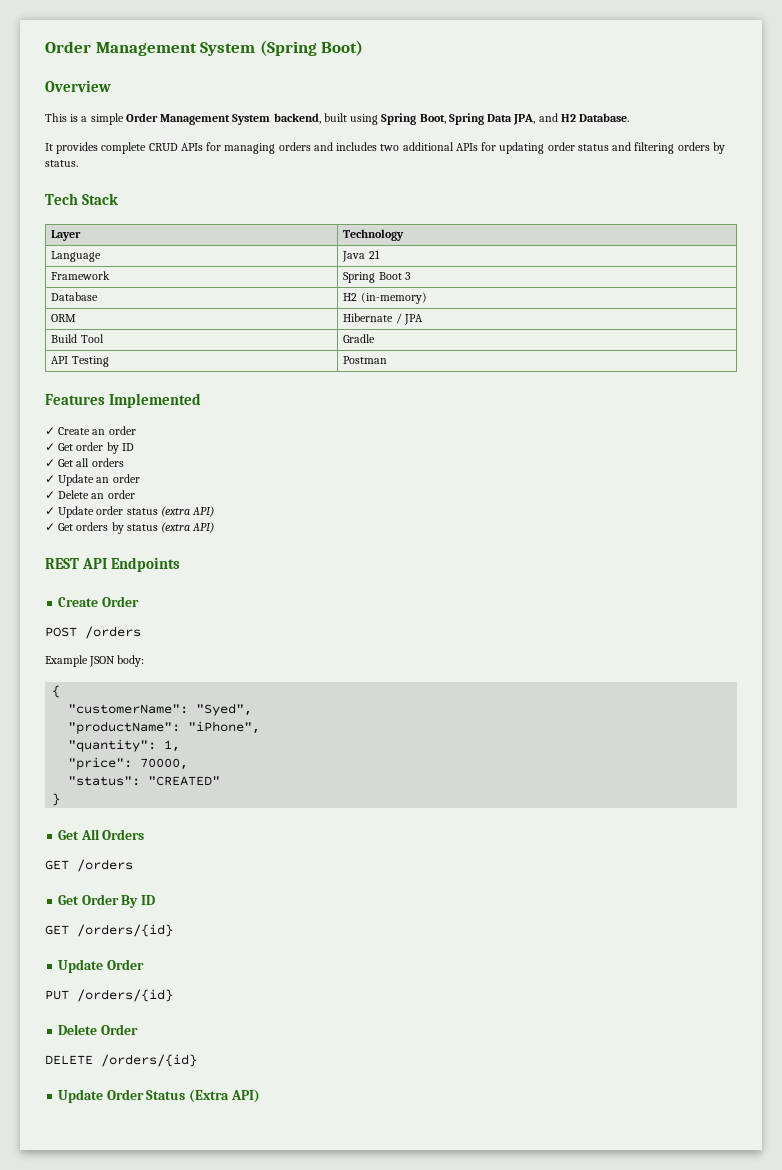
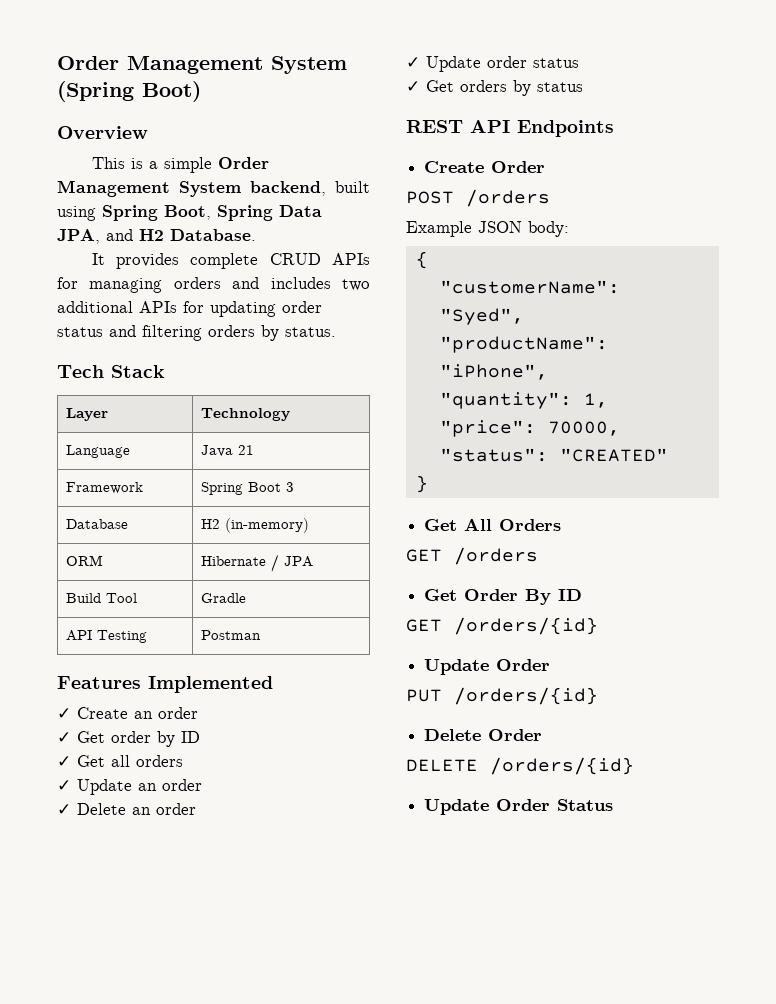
- ✓ Update order status (extra API)
+ ✓ Update order status
- ✓ Get orders by status (extra API)
+ ✓ Get orders by status
- Update Order Status (Extra API)
+ Update Order Status

